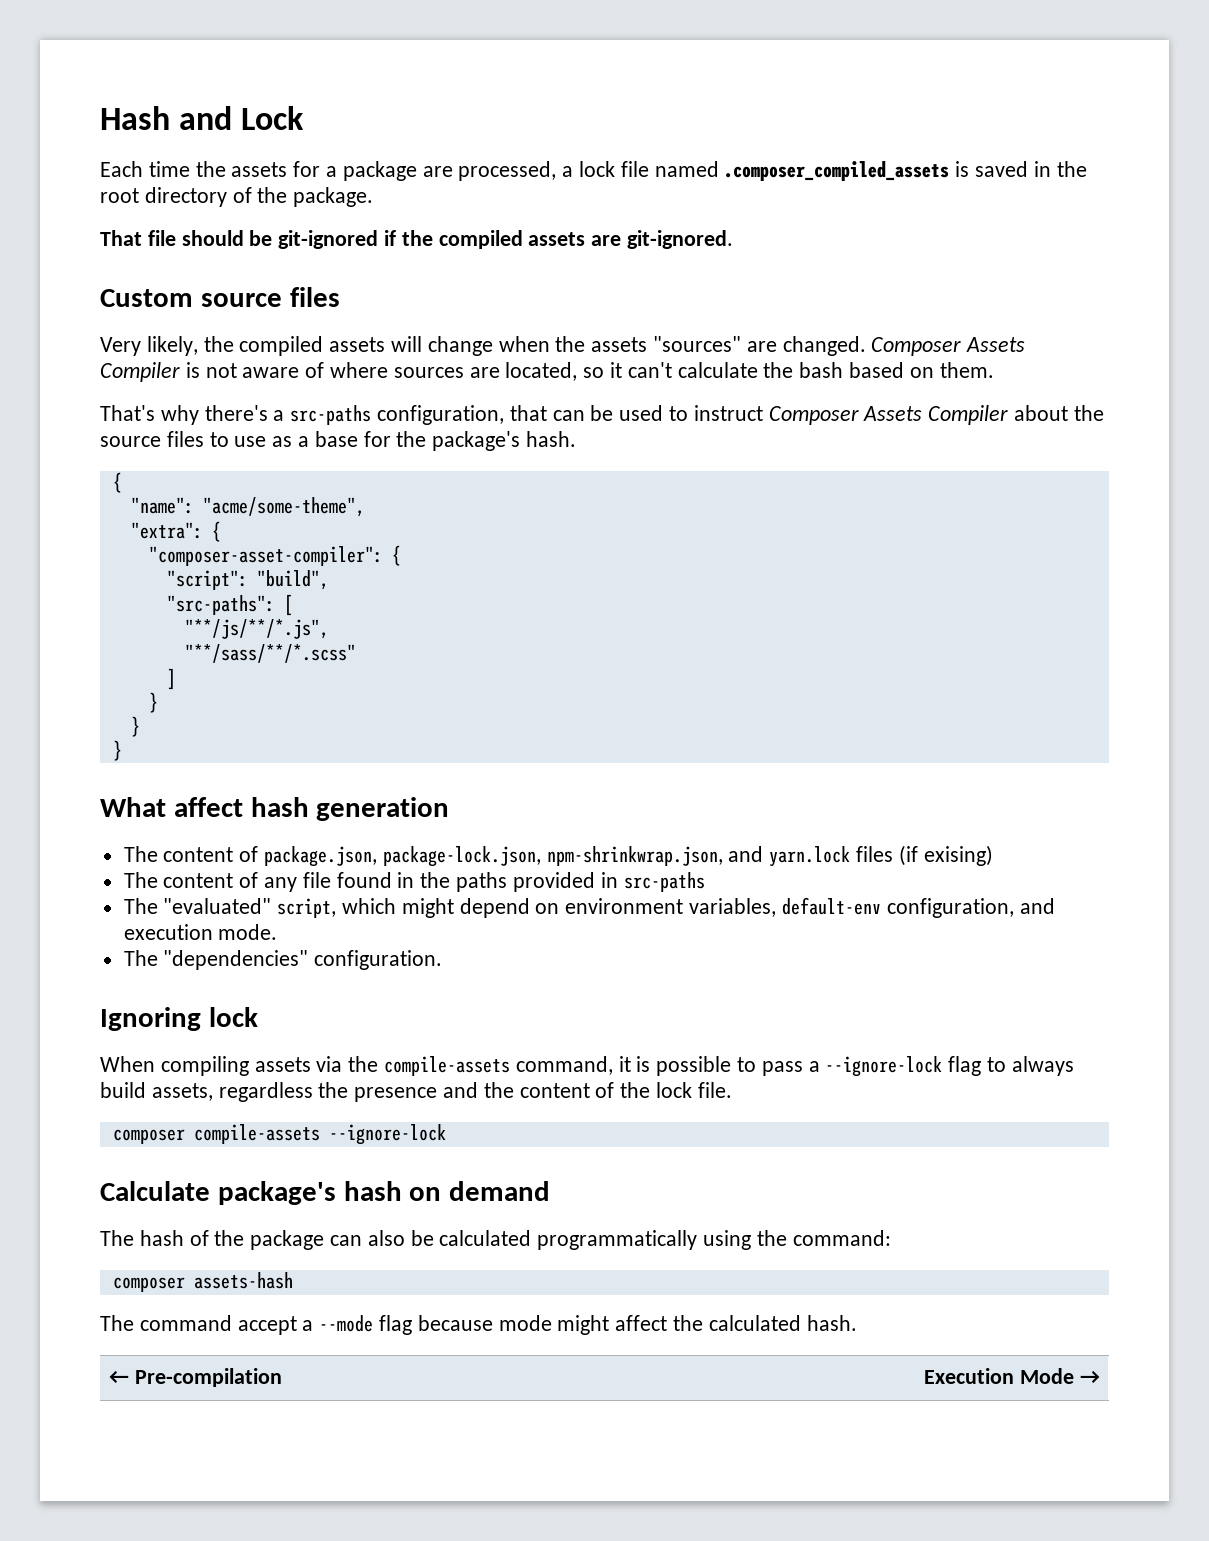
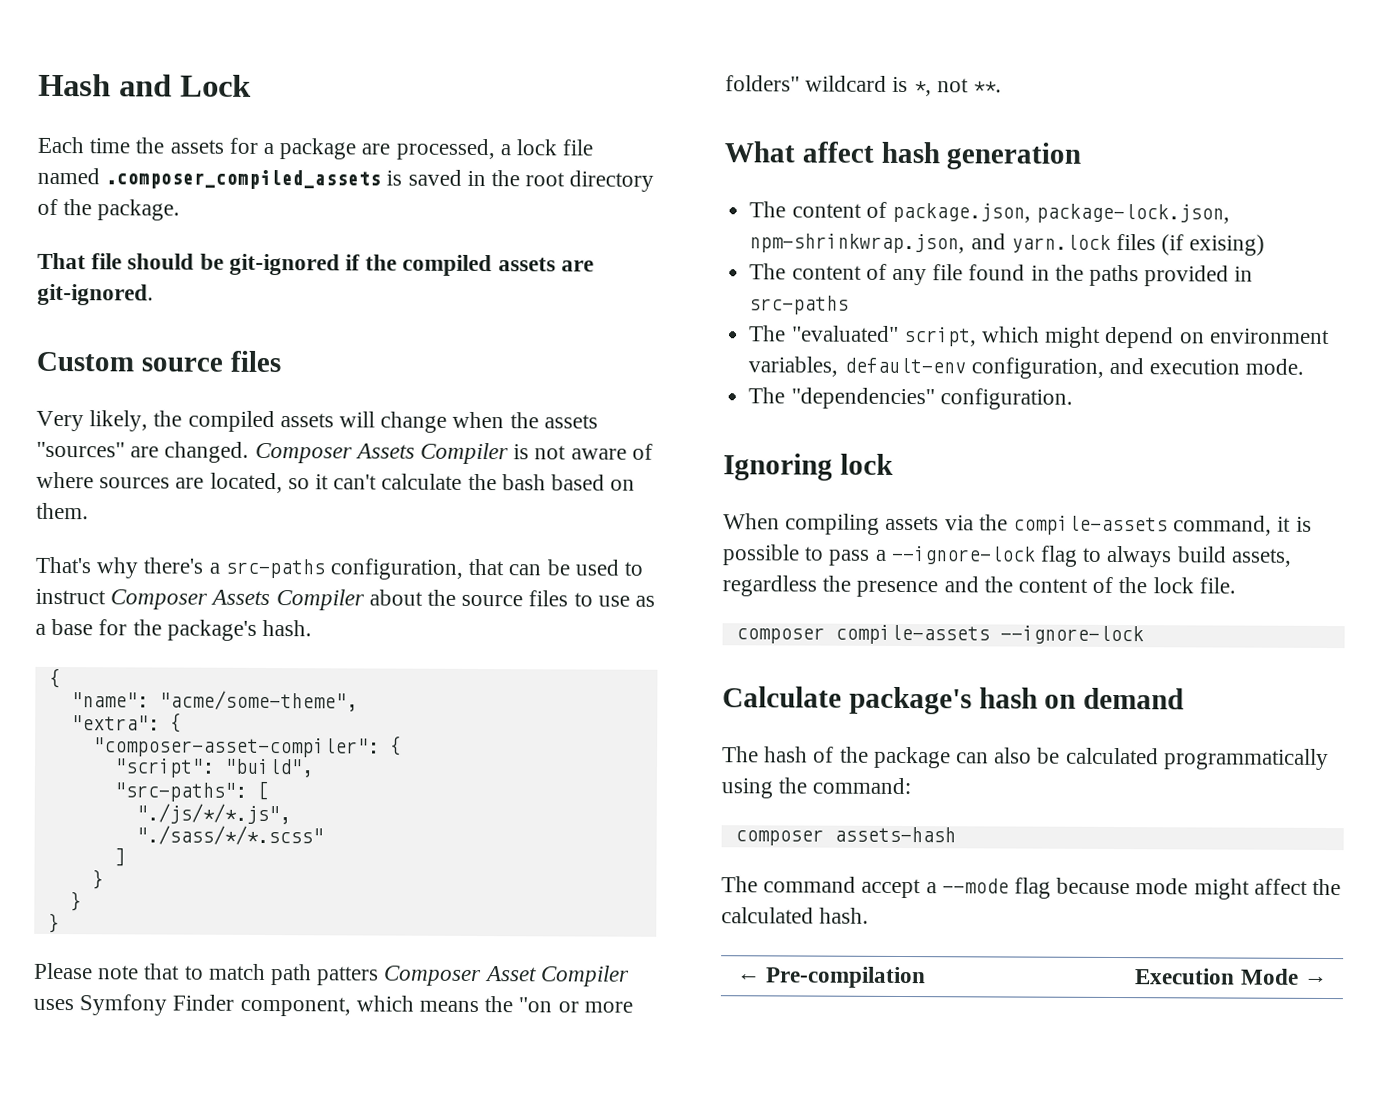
- "**/js/**/*.js",
- "**/sass/**/*.scss"
+ "./js/*/*.js",
+ "./sass/*/*.scss"
+ Please note that to match path patters Composer Asset Compiler uses Symfony Finder component, which means the "on or more folders" wildcard is *, not **.

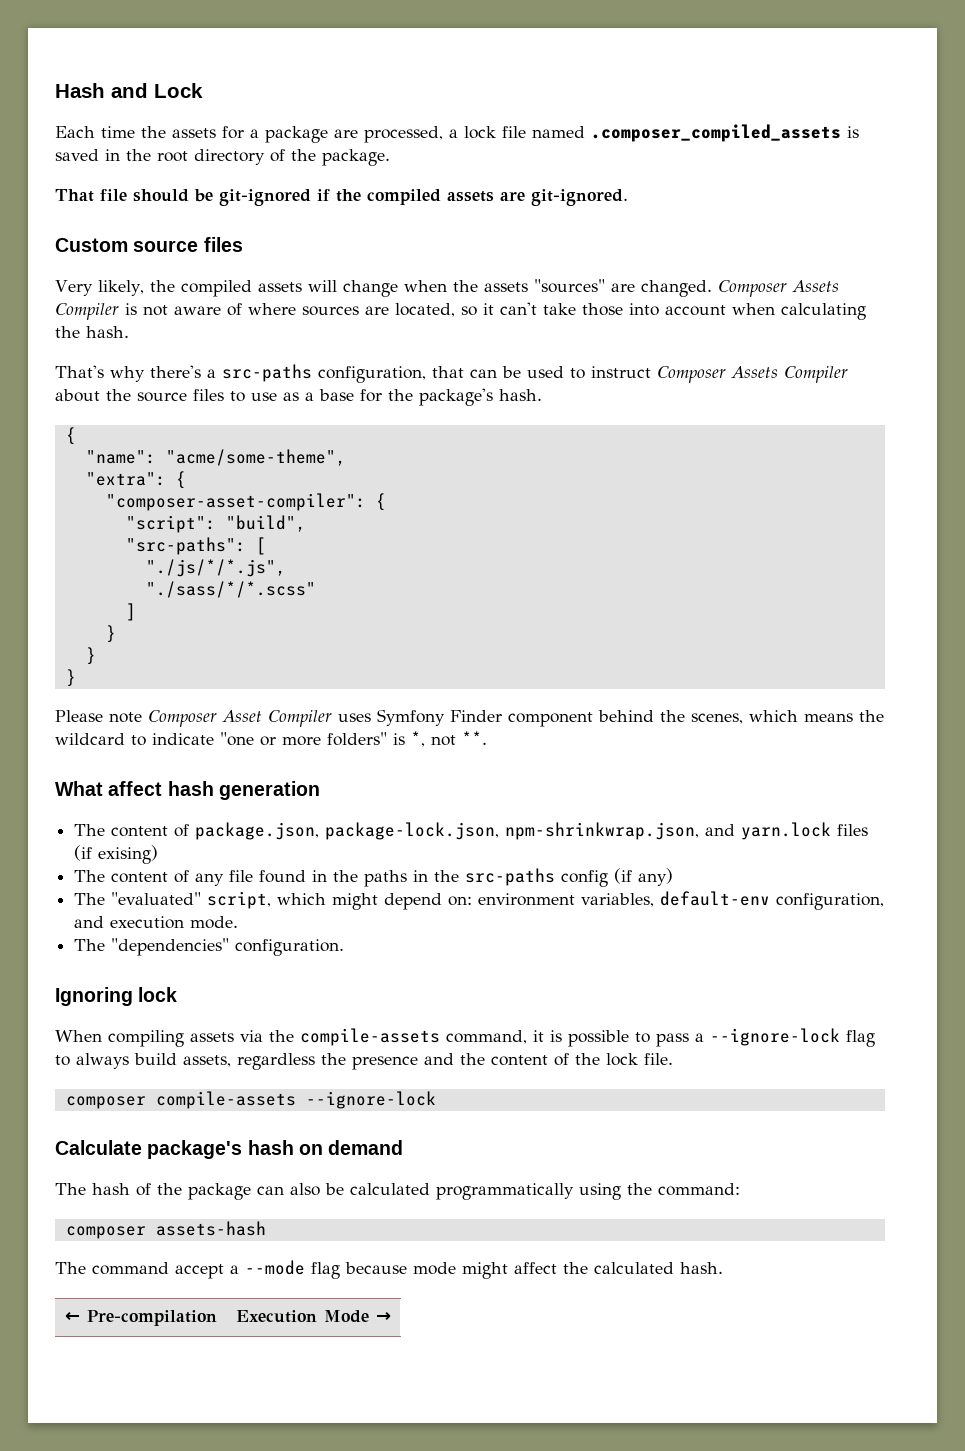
- Composer Assets Compiler is not aware of where sources are located, so it can't calculate the bash based on them.
+ Composer Assets Compiler is not aware of where sources are located, so it can't take those into account when calculating the hash.
- Please note that to match path patters Composer Asset Compiler uses Symfony Finder component, which means the "on or more folders" wildcard is *, not **.
+ Please note Composer Asset Compiler uses Symfony Finder component behind the scenes, which means the wildcard to indicate "one or more folders" is *, not **.
- The content of any file found in the paths provided in src-paths
+ The content of any file found in the paths in the src-paths config (if any)
- The "evaluated" script, which might depend on environment variables, default-env configuration, and execution mode.
+ The "evaluated" script, which might depend on: environment variables, default-env configuration, and execution mode.

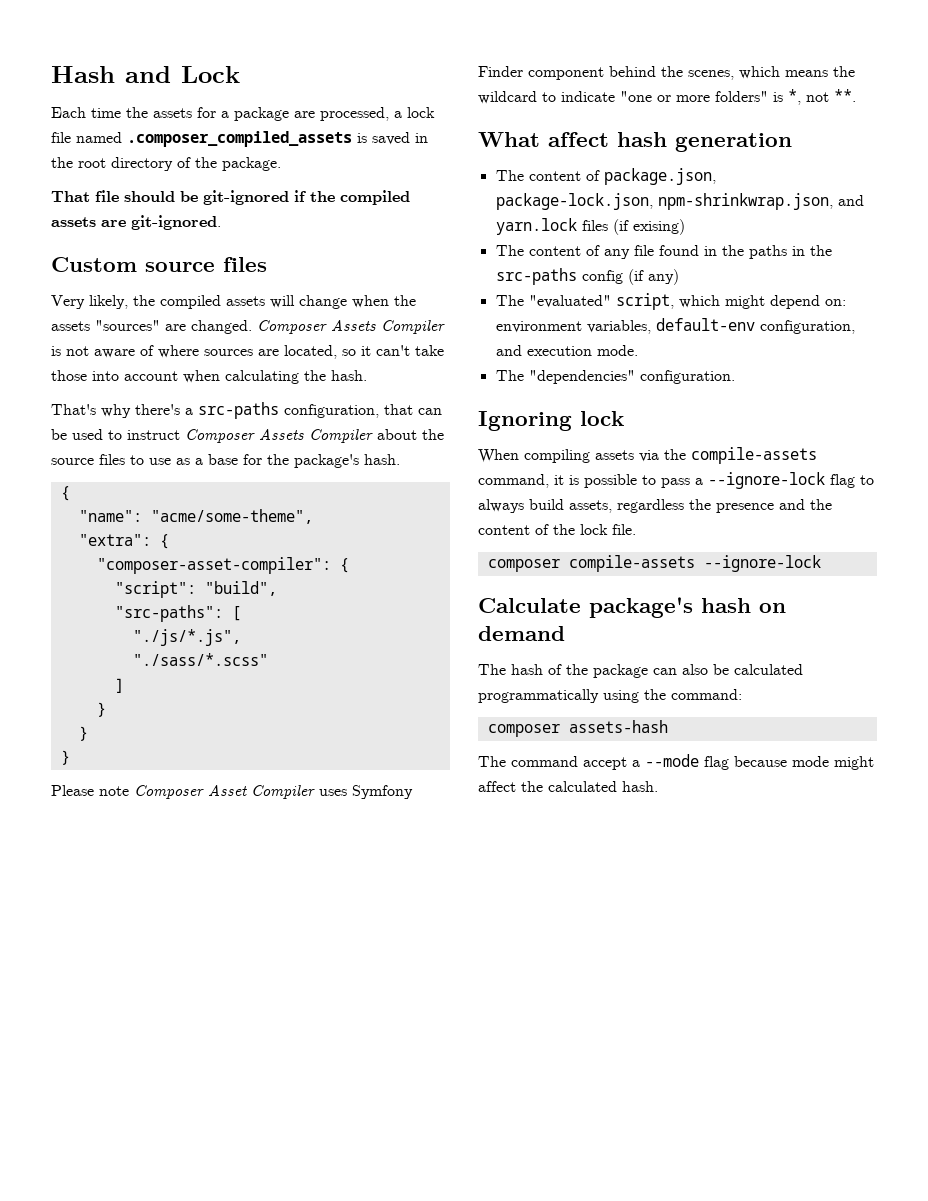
- "./js/*/*.js",
- "./sass/*/*.scss"
+ "./js/*.js",
+ "./sass/*.scss"
- ← Pre-compilation | Execution Mode →

